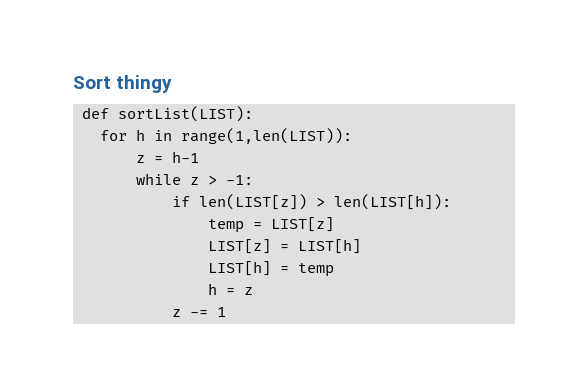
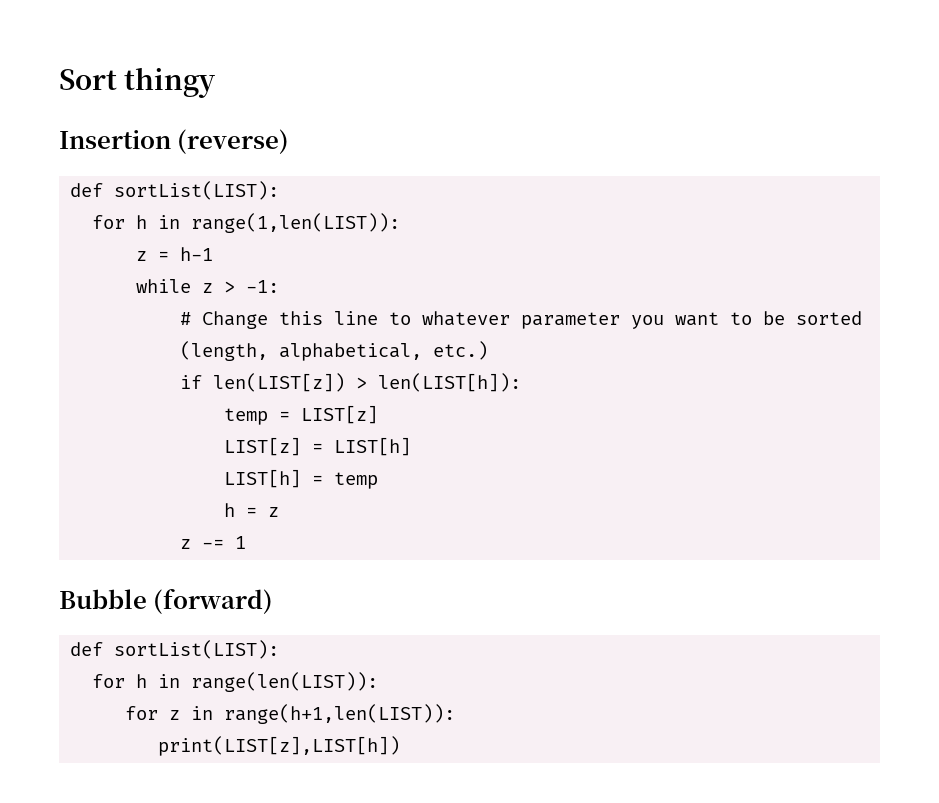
+ Insertion (reverse)
+ # Change this line to whatever parameter you want to be sorted (length, alphabetical, etc.)
+ Bubble (forward)
+ def sortList(LIST):
+ for h in range(len(LIST)):
+ for z in range(h+1,len(LIST)):
+ print(LIST[z],LIST[h])

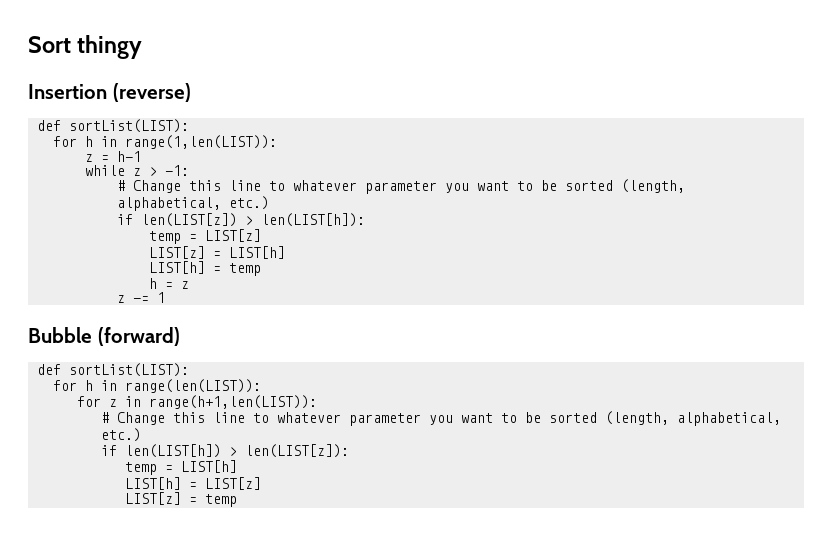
  for z in range(h+1,len(LIST)):
- print(LIST[z],LIST[h])
+ # Change this line to whatever parameter you want to be sorted (length, alphabetical, etc.)
+ if len(LIST[h]) > len(LIST[z]):
+ temp = LIST[h]
+ LIST[h] = LIST[z]
+ LIST[z] = temp

